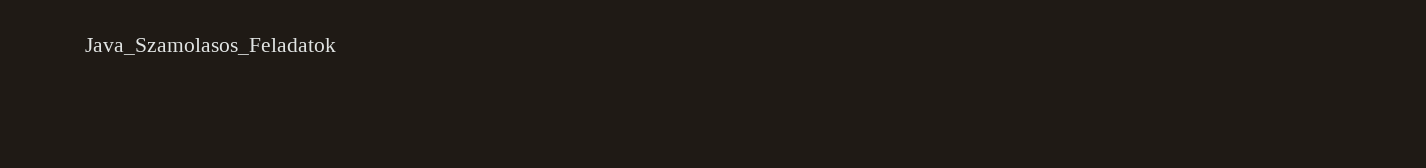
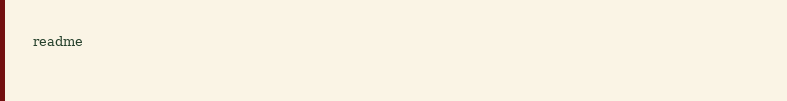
- Java_Szamolasos_Feladatok
+ readme

